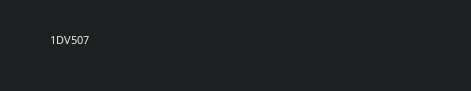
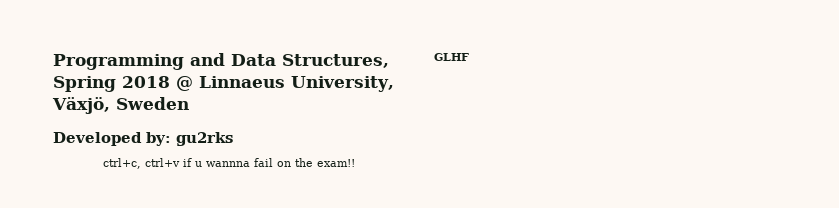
- 1DV507
+ Programming and Data Structures, Spring 2018 @ Linnaeus University, Växjö, Sweden
+ Developed by: gu2rks
+ ctrl+c, ctrl+v if u wannna fail on the exam!!
+ GLHF

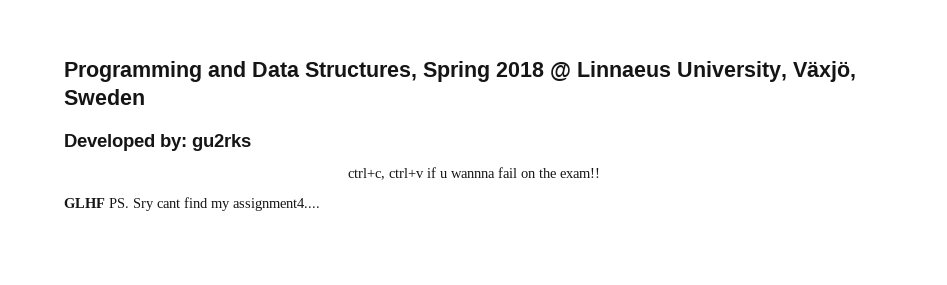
- GLHF
+ GLHF PS. Sry cant find my assignment4....

